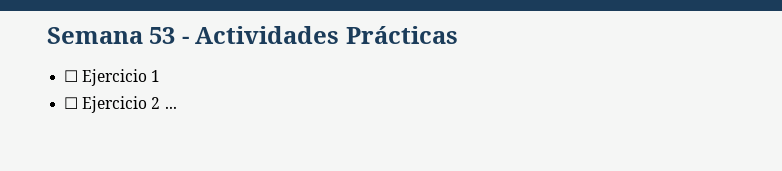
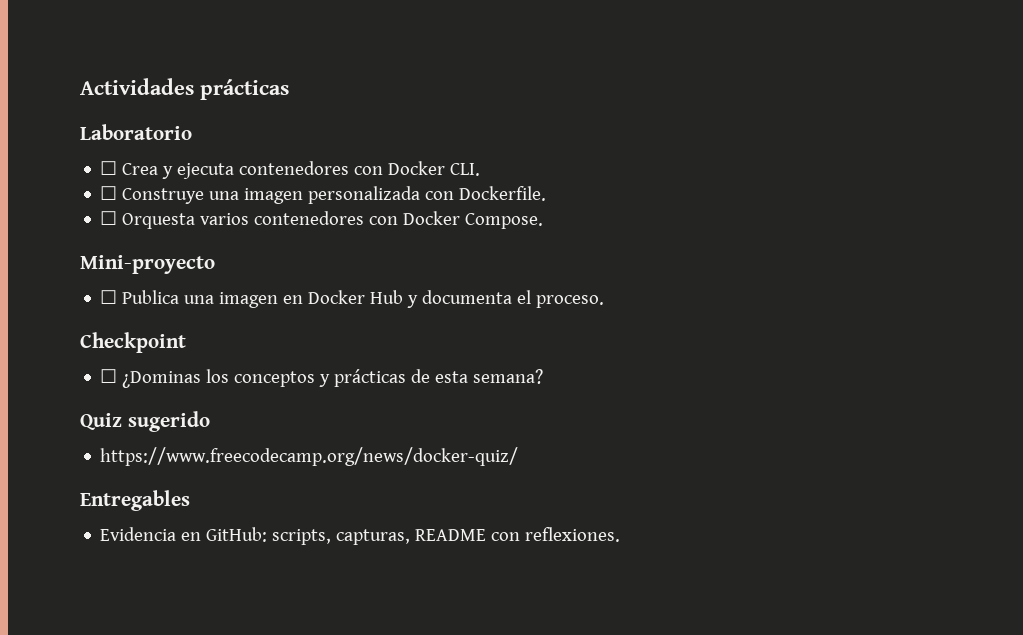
- Semana 53 - Actividades Prácticas
- ☐ Ejercicio 1
- ☐ Ejercicio 2 ...
+ Actividades prácticas
+ Laboratorio
+ ☐ Crea y ejecuta contenedores con Docker CLI.
+ ☐ Construye una imagen personalizada con Dockerfile.
+ ☐ Orquesta varios contenedores con Docker Compose.
+ Mini-proyecto
+ ☐ Publica una imagen en Docker Hub y documenta el proceso.
+ Checkpoint
+ ☐ ¿Dominas los conceptos y prácticas de esta semana?
+ Quiz sugerido
+ https://www.freecodecamp.org/news/docker-quiz/
+ Entregables
+ Evidencia en GitHub: scripts, capturas, README con reflexiones.

